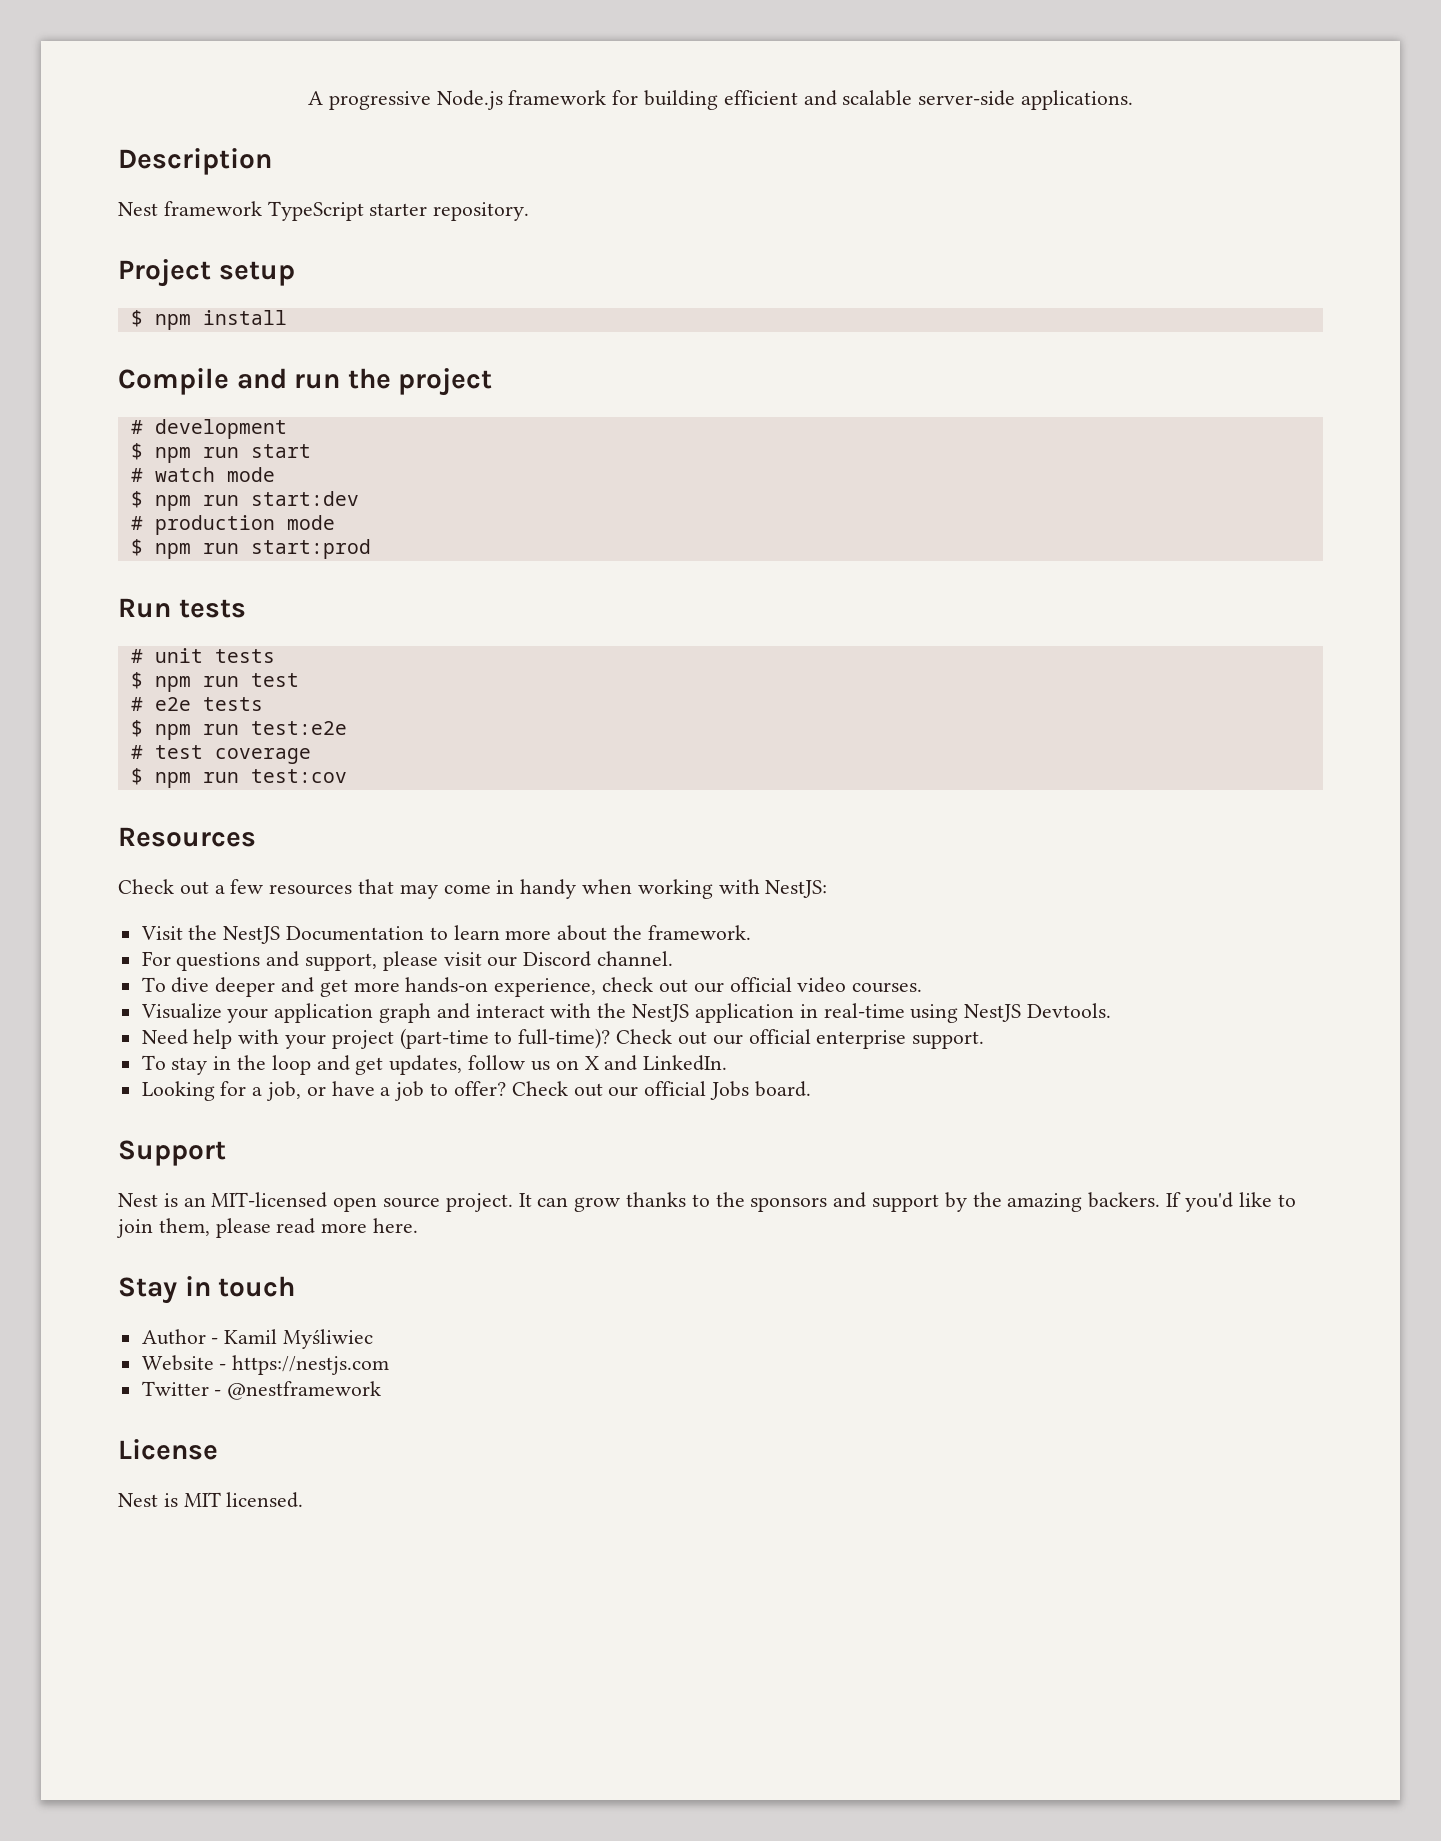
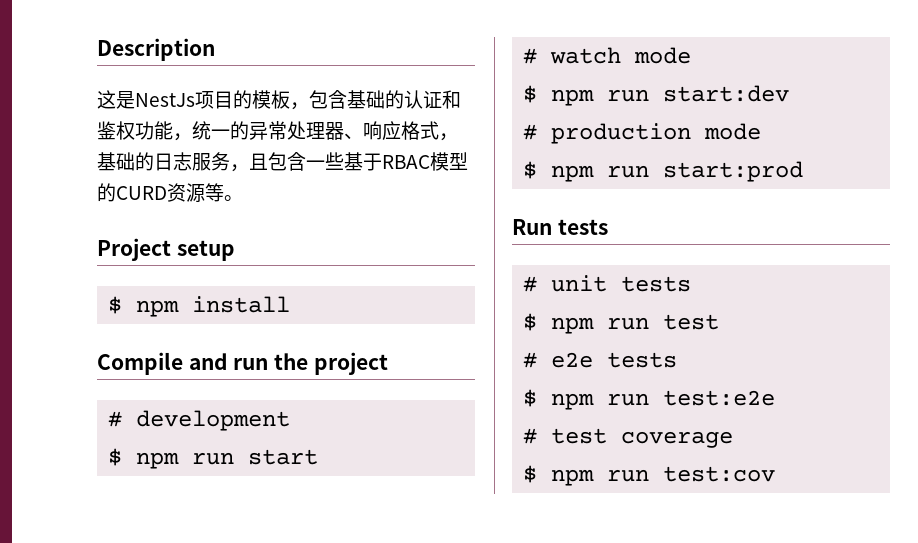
- A progressive Node.js framework for building efficient and scalable server-side applications.
  Description
- Nest framework TypeScript starter repository.
+ 这是NestJs项目的模板，包含基础的认证和鉴权功能，统一的异常处理器、响应格式，基础的日志服务，且包含一些基于RBAC模型的CURD资源等。
- Resources
- Check out a few resources that may come in handy when working with NestJS:
- Visit the NestJS Documentation to learn more about the framework.
- For questions and support, please visit our Discord channel.
- To dive deeper and get more hands-on experience, check out our official video courses.
- Visualize your application graph and interact with the NestJS application in real-time using NestJS Devtools.
- Need help with your project (part-time to full-time)? Check out our official enterprise support.
- To stay in the loop and get updates, follow us on X and LinkedIn.
- Looking for a job, or have a job to offer? Check out our official Jobs board.
- Support
- Nest is an MIT-licensed open source project. It can grow thanks to the sponsors and support by the amazing backers. If you'd like to join them, please read more here.
- Stay in touch
- Author - Kamil Myśliwiec
- Website - https://nestjs.com
- Twitter - @nestframework
- License
- Nest is MIT licensed.

